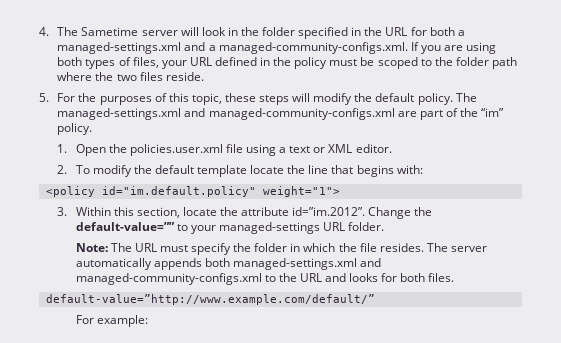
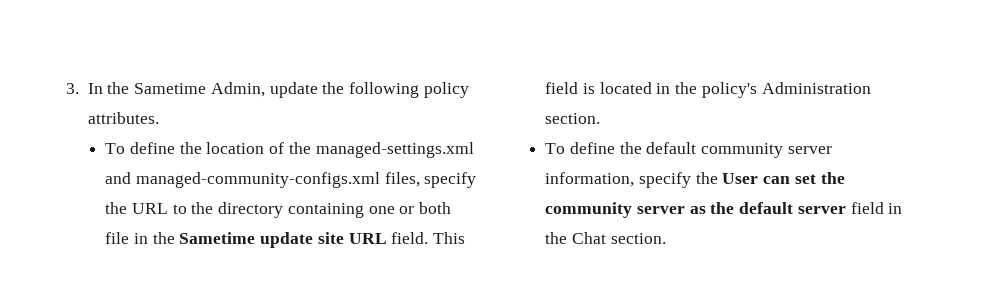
- 4. The Sametime server will look in the folder specified in the URL for both a managed-settings.xml and a managed-community-configs.xml. If you are using both types of files, your URL defined in the policy must be scoped to the folder path where the two files reside.
- 5. For the purposes of this topic, these steps will modify the default policy. The managed-settings.xml and managed-community-configs.xml are part of the “im” policy.
- 1. Open the policies.user.xml file using a text or XML editor.
- 2. To modify the default template locate the line that begins with:
- <policy id="im.default.policy" weight="1">
- 3. Within this section, locate the attribute id=”im.2012”. Change the default-value=”” to your managed-settings URL folder.
- Note: The URL must specify the folder in which the file resides. The server automatically appends both managed-settings.xml and managed-community-configs.xml to the URL and looks for both files.
- default-value=”http://www.example.com/default/”
- For example:
+ 3. In the Sametime Admin, update the following policy attributes.
+ To define the location of the managed-settings.xml and managed-community-configs.xml files, specify the URL to the directory containing one or both file in the Sametime update site URL field. This field is located in the policy's Administration section.
+ To define the default community server information, specify the User can set the community server as the default server field in the Chat section.

